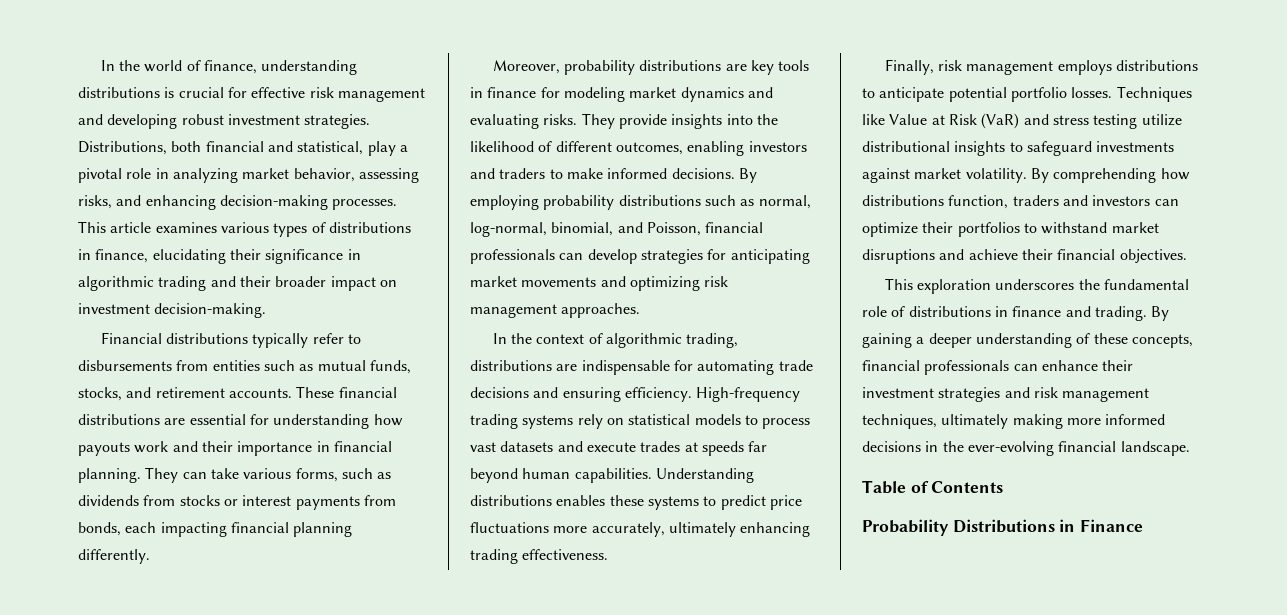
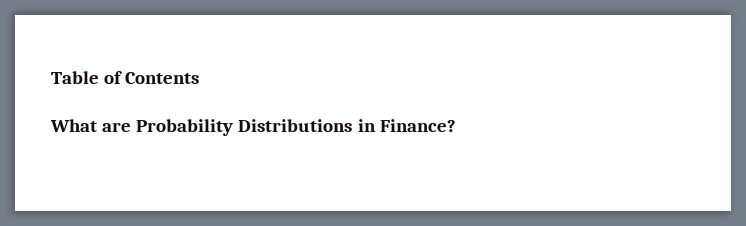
- In the world of finance, understanding distributions is crucial for effective risk management and developing robust investment strategies. Distributions, both financial and statistical, play a pivotal role in analyzing market behavior, assessing risks, and enhancing decision-making processes. This article examines various types of distributions in finance, elucidating their significance in algorithmic trading and their broader impact on investment decision-making.
- Financial distributions typically refer to disbursements from entities such as mutual funds, stocks, and retirement accounts. These financial distributions are essential for understanding how payouts work and their importance in financial planning. They can take various forms, such as dividends from stocks or interest payments from bonds, each impacting financial planning differently.
- Moreover, probability distributions are key tools in finance for modeling market dynamics and evaluating risks. They provide insights into the likelihood of different outcomes, enabling investors and traders to make informed decisions. By employing probability distributions such as normal, log-normal, binomial, and Poisson, financial professionals can develop strategies for anticipating market movements and optimizing risk management approaches.
- In the context of algorithmic trading, distributions are indispensable for automating trade decisions and ensuring efficiency. High-frequency trading systems rely on statistical models to process vast datasets and execute trades at speeds far beyond human capabilities. Understanding distributions enables these systems to predict price fluctuations more accurately, ultimately enhancing trading effectiveness.
- Finally, risk management employs distributions to anticipate potential portfolio losses. Techniques like Value at Risk (VaR) and stress testing utilize distributional insights to safeguard investments against market volatility. By comprehending how distributions function, traders and investors can optimize their portfolios to withstand market disruptions and achieve their financial objectives.
- This exploration underscores the fundamental role of distributions in finance and trading. By gaining a deeper understanding of these concepts, financial professionals can enhance their investment strategies and risk management techniques, ultimately making more informed decisions in the ever-evolving financial landscape.
- Probability Distributions in Finance
+ What are Probability Distributions in Finance?

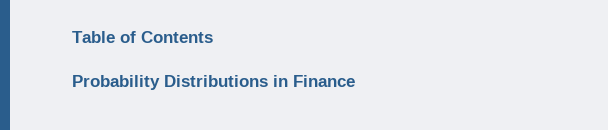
- What are Probability Distributions in Finance?
+ Probability Distributions in Finance

